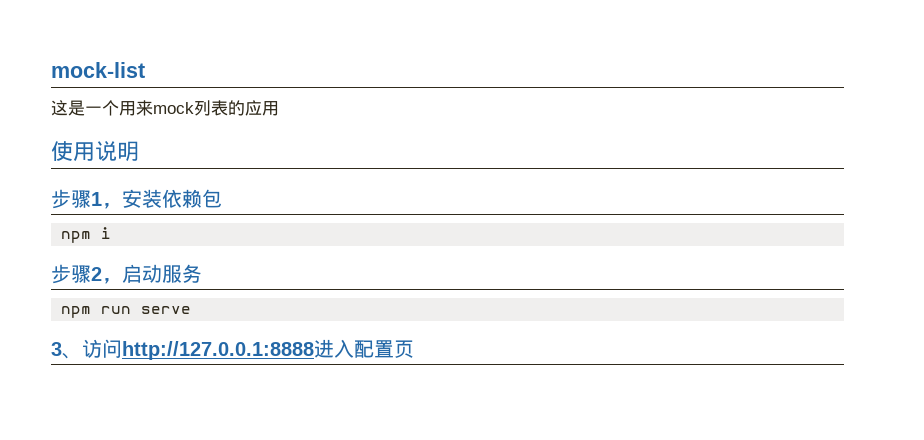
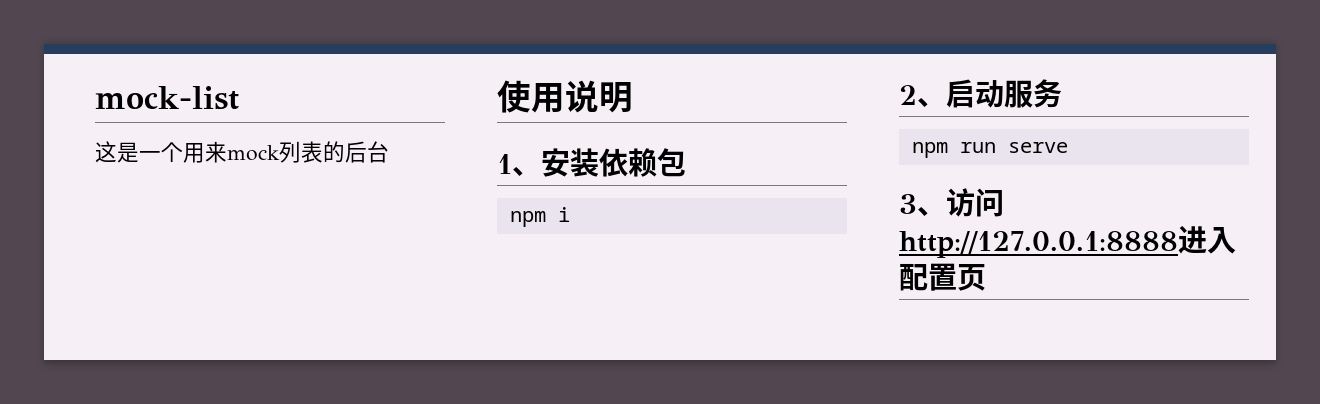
- 这是一个用来mock列表的应用
+ 这是一个用来mock列表的后台
- 步骤1，安装依赖包
+ 1、安装依赖包
- 步骤2，启动服务
+ 2、启动服务

